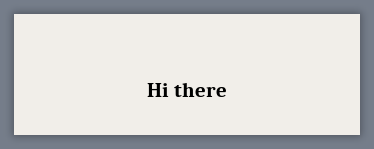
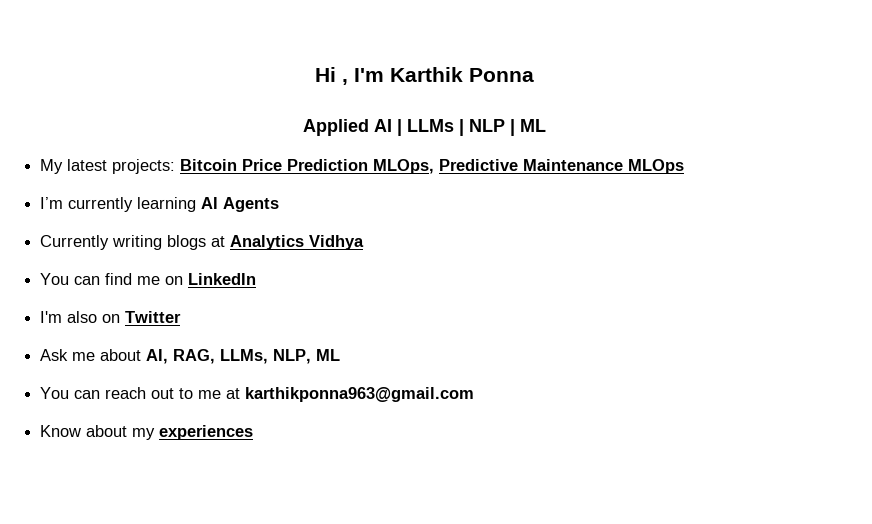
- Hi there
+ Hi , I'm Karthik Ponna
+ Applied AI | LLMs | NLP | ML
+ My latest projects: Bitcoin Price Prediction MLOps, Predictive Maintenance MLOps
+ I’m currently learning AI Agents
+ Currently writing blogs at Analytics Vidhya
+ You can find me on LinkedIn
+ I'm also on Twitter
+ Ask me about AI, RAG, LLMs, NLP, ML
+ You can reach out to me at karthikponna963@gmail.com
+ Know about my experiences

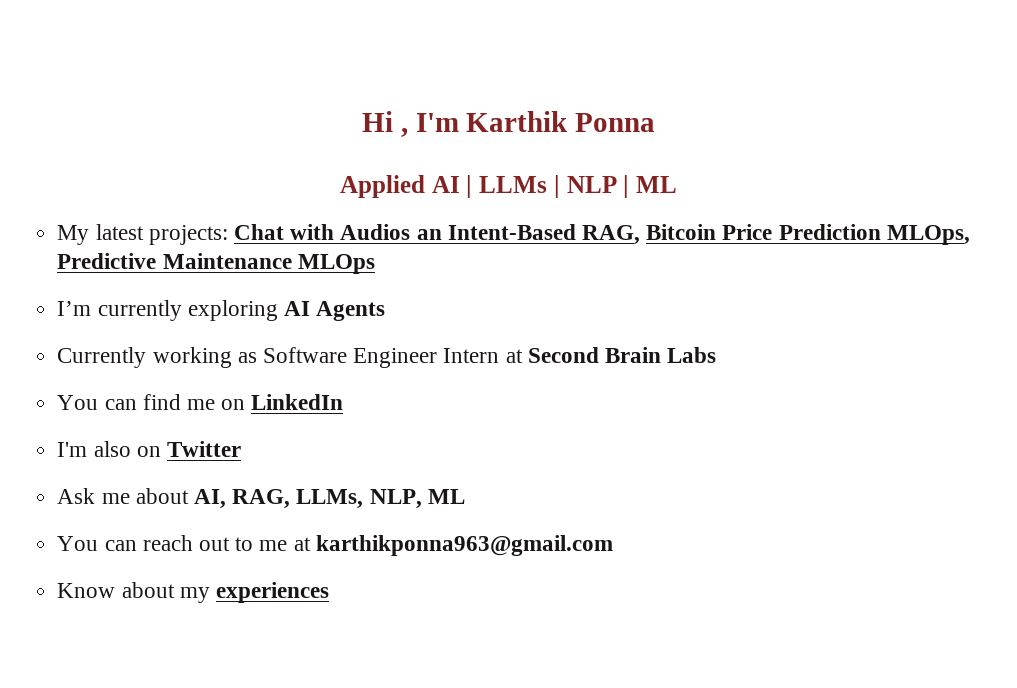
- My latest projects: Bitcoin Price Prediction MLOps, Predictive Maintenance MLOps
+ My latest projects: Chat with Audios an Intent-Based RAG, Bitcoin Price Prediction MLOps, Predictive Maintenance MLOps
- I’m currently learning AI Agents
+ I’m currently exploring AI Agents
- Currently writing blogs at Analytics Vidhya
+ Currently working as Software Engineer Intern at Second Brain Labs

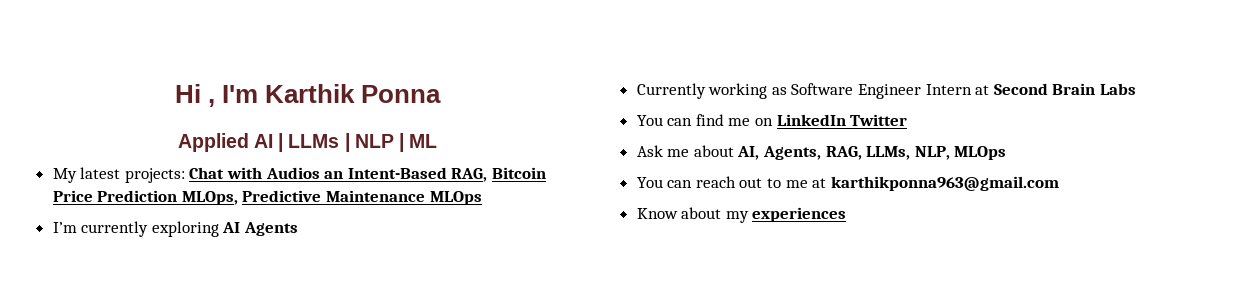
- You can find me on LinkedIn
- I'm also on Twitter
+ You can find me on LinkedIn Twitter
- Ask me about AI, RAG, LLMs, NLP, ML
+ Ask me about AI, Agents, RAG, LLMs, NLP, MLOps

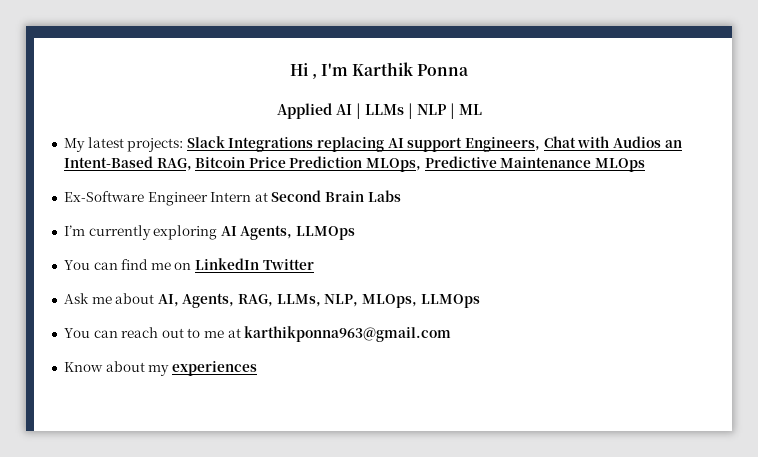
- My latest projects: Chat with Audios an Intent-Based RAG, Bitcoin Price Prediction MLOps, Predictive Maintenance MLOps
+ My latest projects: Slack Integrations replacing AI support Engineers, Chat with Audios an Intent-Based RAG, Bitcoin Price Prediction MLOps, Predictive Maintenance MLOps
- I’m currently exploring AI Agents
- Currently working as Software Engineer Intern at Second Brain Labs
+ Ex-Software Engineer Intern at Second Brain Labs
+ I’m currently exploring AI Agents, LLMOps
- Ask me about AI, Agents, RAG, LLMs, NLP, MLOps
+ Ask me about AI, Agents, RAG, LLMs, NLP, MLOps, LLMOps

